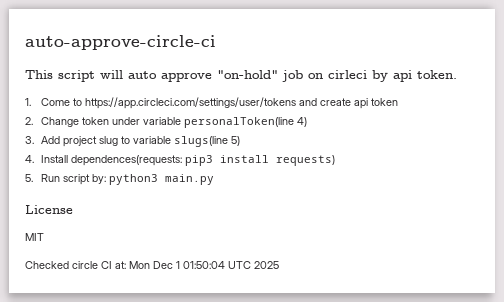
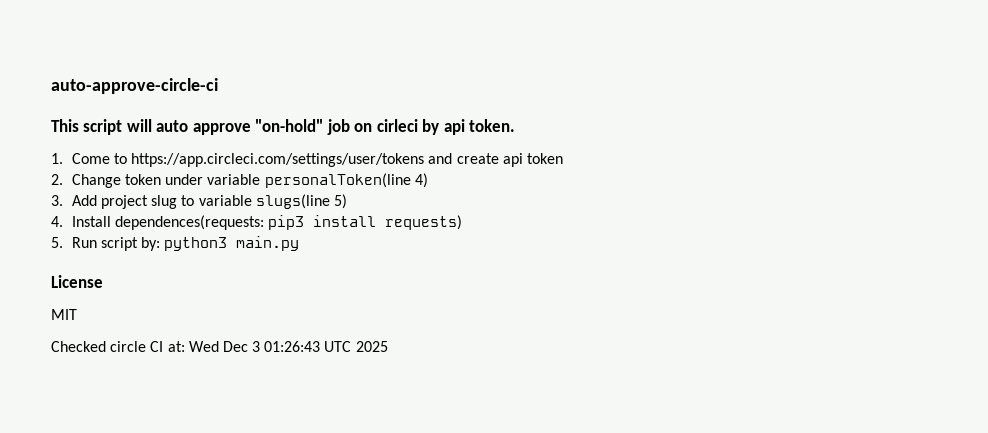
- Checked circle CI at: Mon Dec 1 01:50:04 UTC 2025
+ Checked circle CI at: Wed Dec 3 01:26:43 UTC 2025

